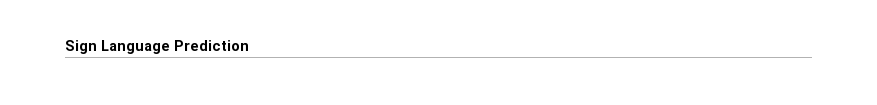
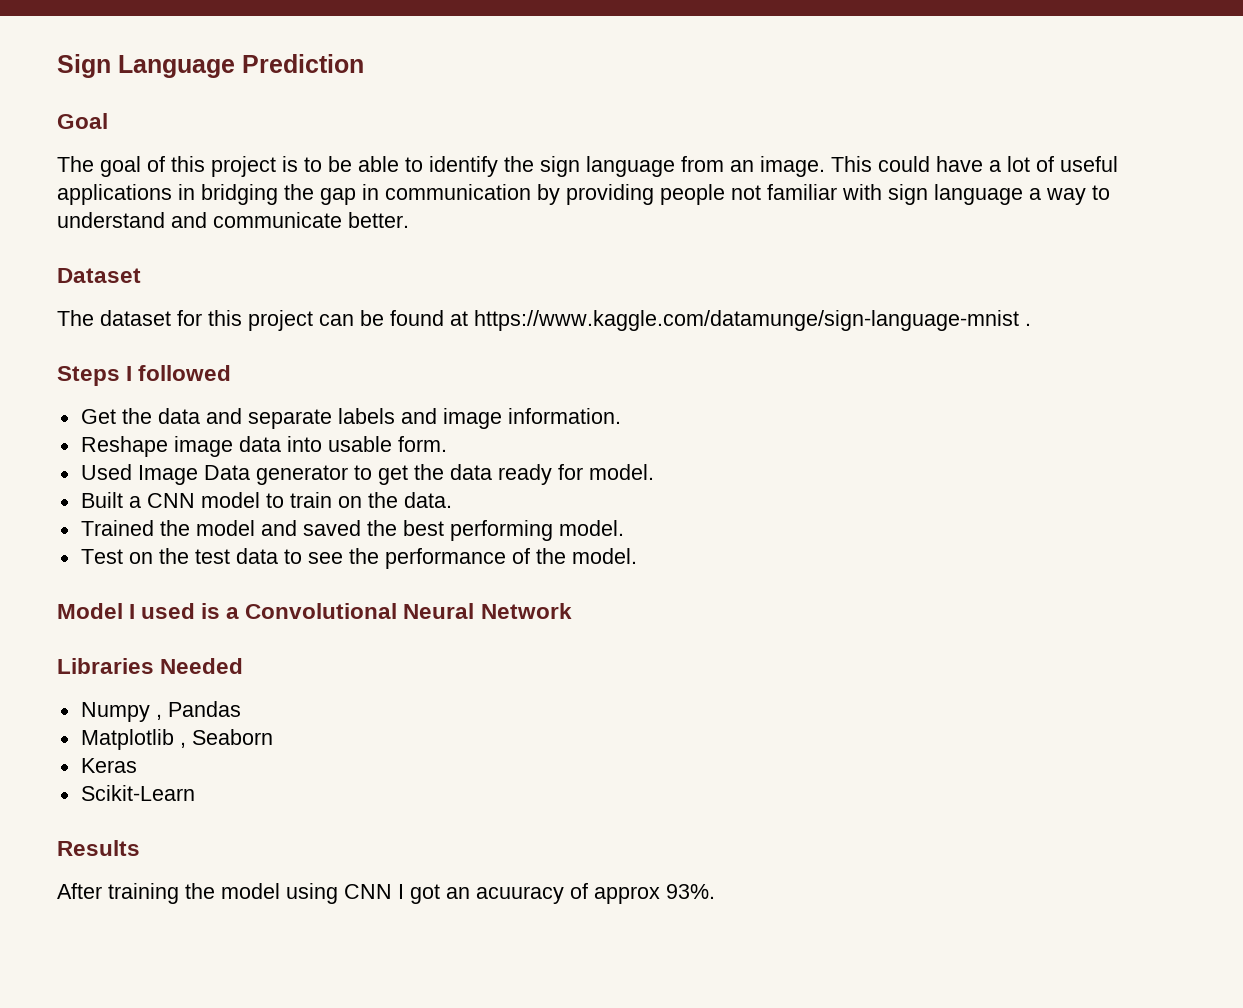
+ Goal
+ The goal of this project is to be able to identify the sign language from an image. This could have a lot of useful applications in bridging the gap in communication by providing people not familiar with sign language a way to understand and communicate better.
+ Dataset
+ The dataset for this project can be found at https://www.kaggle.com/datamunge/sign-language-mnist .
+ Steps I followed
+ Get the data and separate labels and image information.
+ Reshape image data into usable form.
+ Used Image Data generator to get the data ready for model.
+ Built a CNN model to train on the data.
+ Trained the model and saved the best performing model.
+ Test on the test data to see the performance of the model.
+ Model I used is a Convolutional Neural Network
+ Libraries Needed
+ Numpy , Pandas
+ Matplotlib , Seaborn
+ Keras
+ Scikit-Learn
+ Results
+ After training the model using CNN I got an acuuracy of approx 93%.

